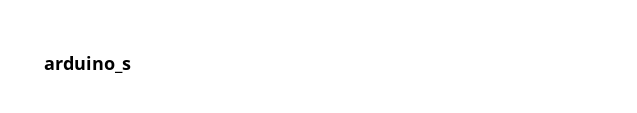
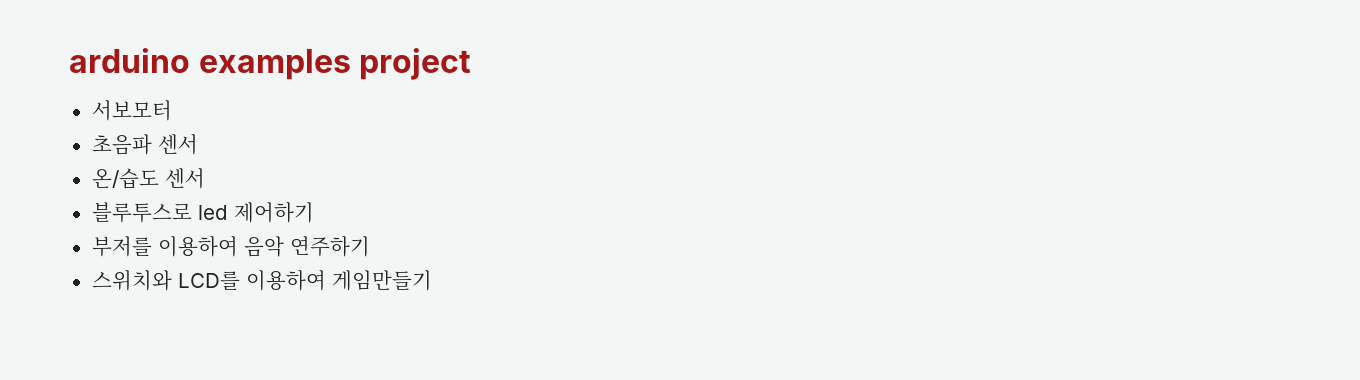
- arduino_s
+ arduino examples project
+ 서보모터
+ 초음파 센서
+ 온/습도 센서
+ 블루투스로 led 제어하기
+ 부저를 이용하여 음악 연주하기
+ 스위치와 LCD를 이용하여 게임만들기

